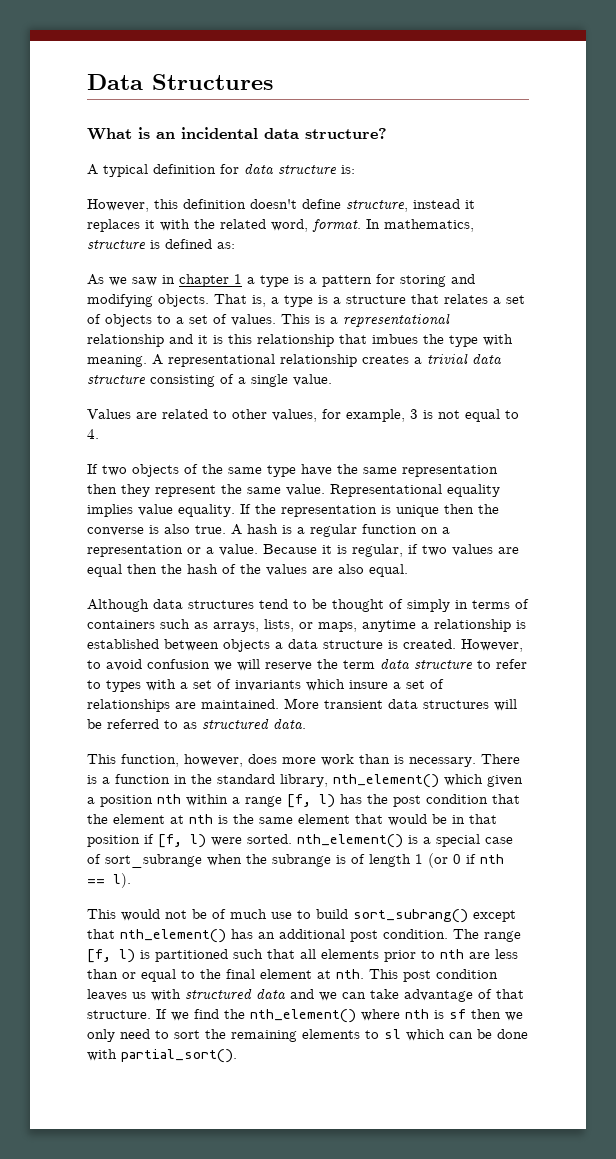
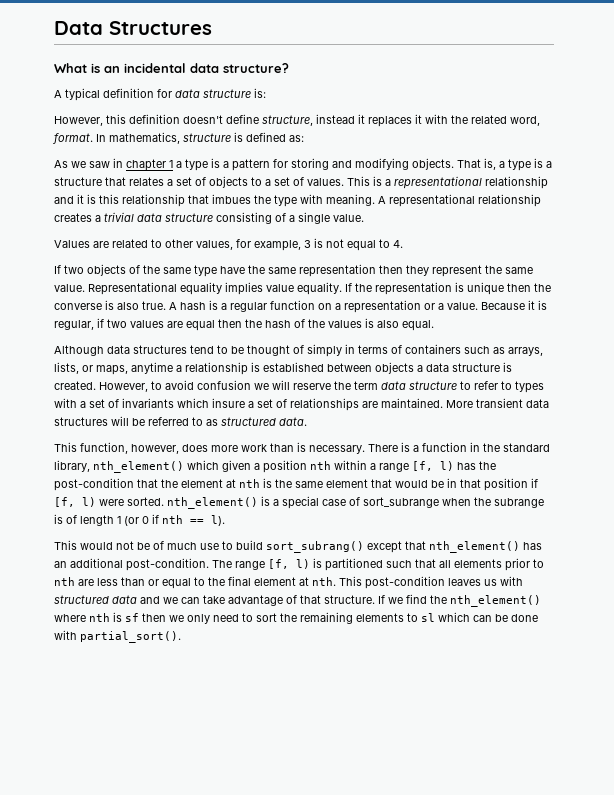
- Because it is regular, if two values are equal then the hash of the values are also equal.
+ Because it is regular, if two values are equal then the hash of the values is also equal.
- There is a function in the standard library, nth_element() which given a position nth within a range [f, l) has the post condition that the element at nth is the same element that would be in that position if [f, l) were sorted. nth_element() is a special case of sort_subrange when the subrange is of length 1 (or 0 if nth == l).
+ There is a function in the standard library, nth_element() which given a position nth within a range [f, l) has the post-condition that the element at nth is the same element that would be in that position if [f, l) were sorted. nth_element() is a special case of sort_subrange when the subrange is of length 1 (or 0 if nth == l).
- This would not be of much use to build sort_subrang() except that nth_element() has an additional post condition.
+ This would not be of much use to build sort_subrang() except that nth_element() has an additional post-condition.
- This post condition leaves us with structured data and we can take advantage of that structure.
+ This post-condition leaves us with structured data and we can take advantage of that structure.

